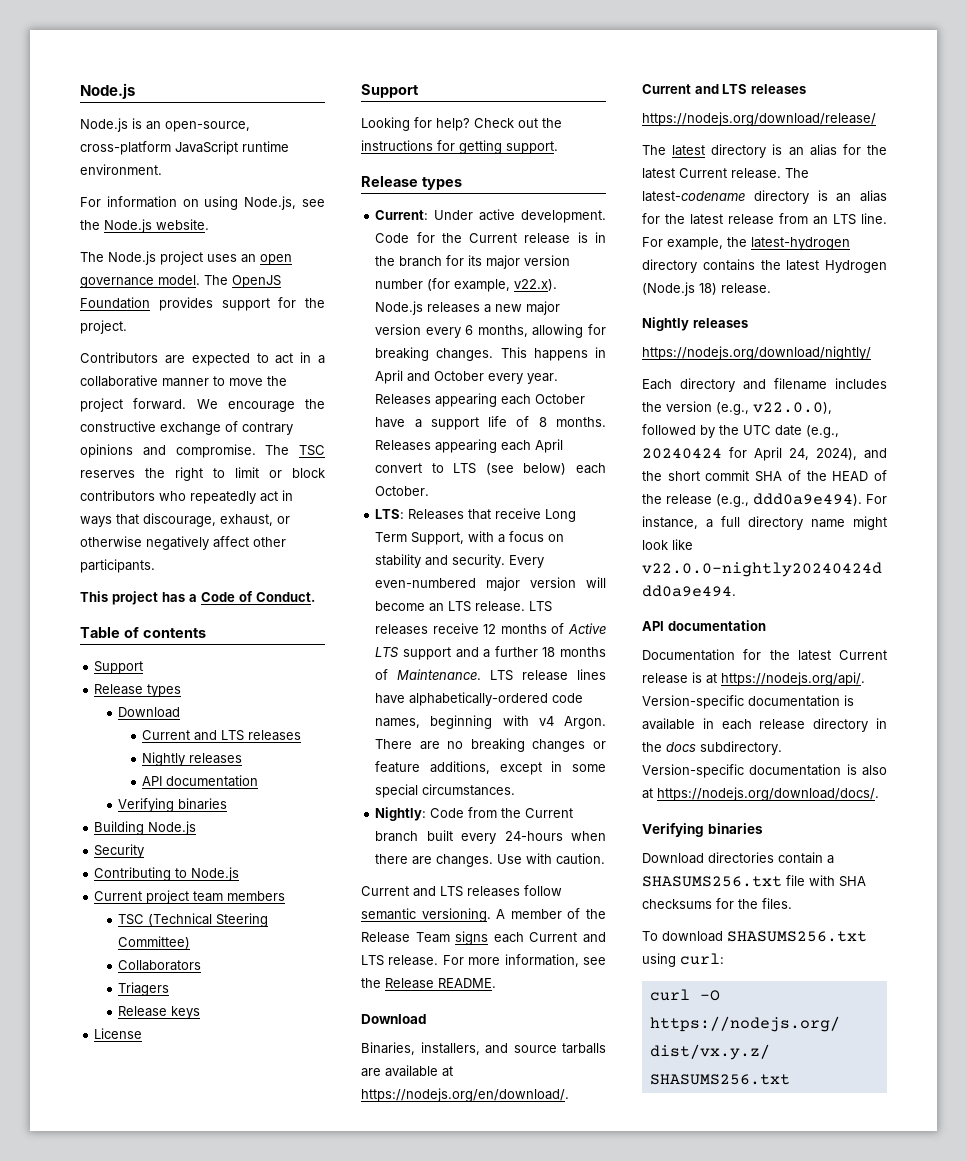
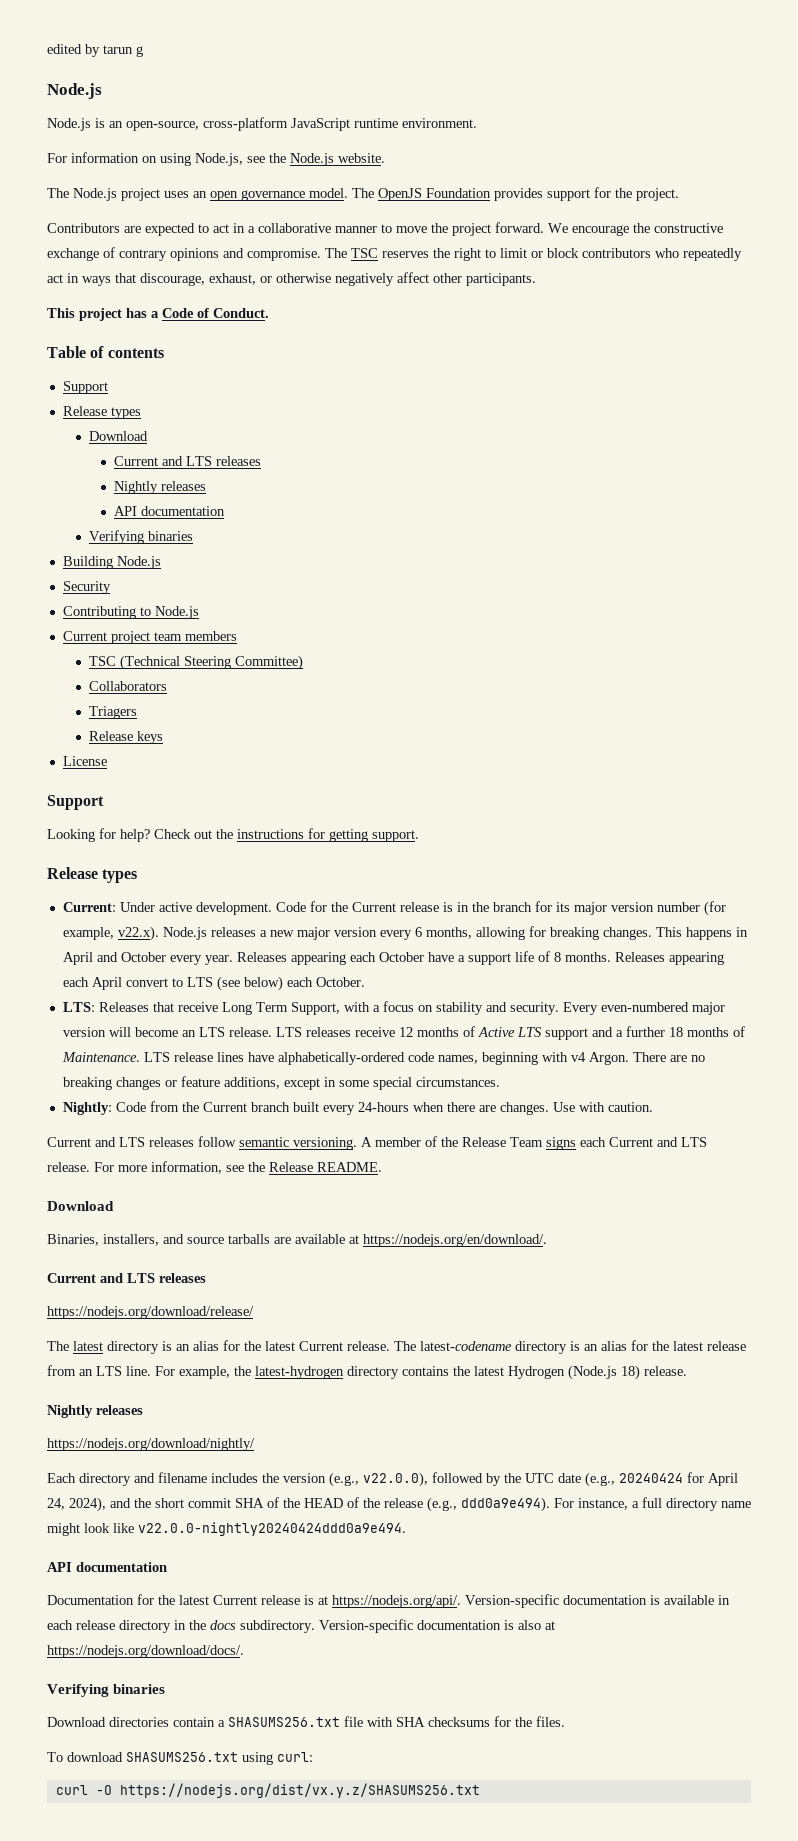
+ edited by tarun g

